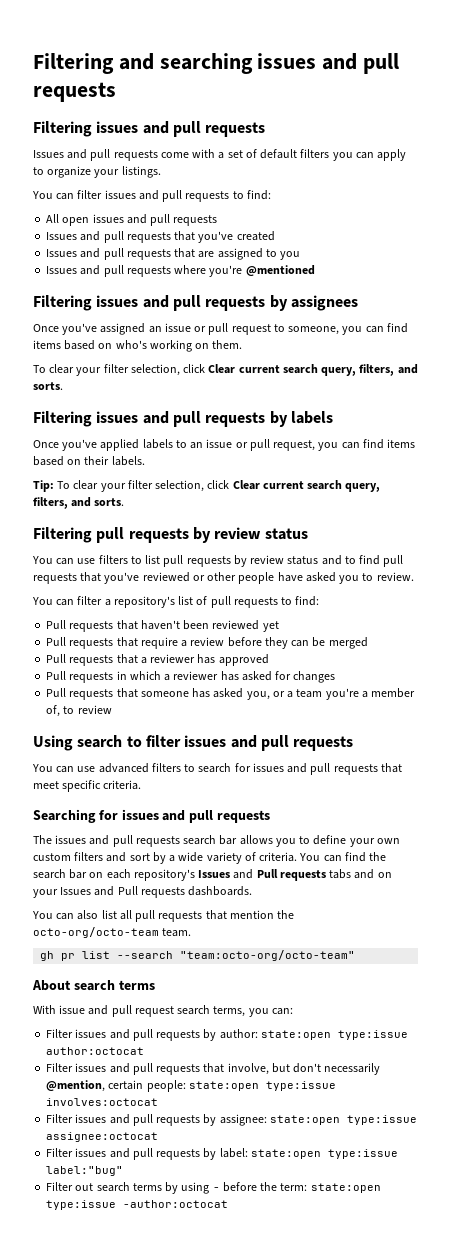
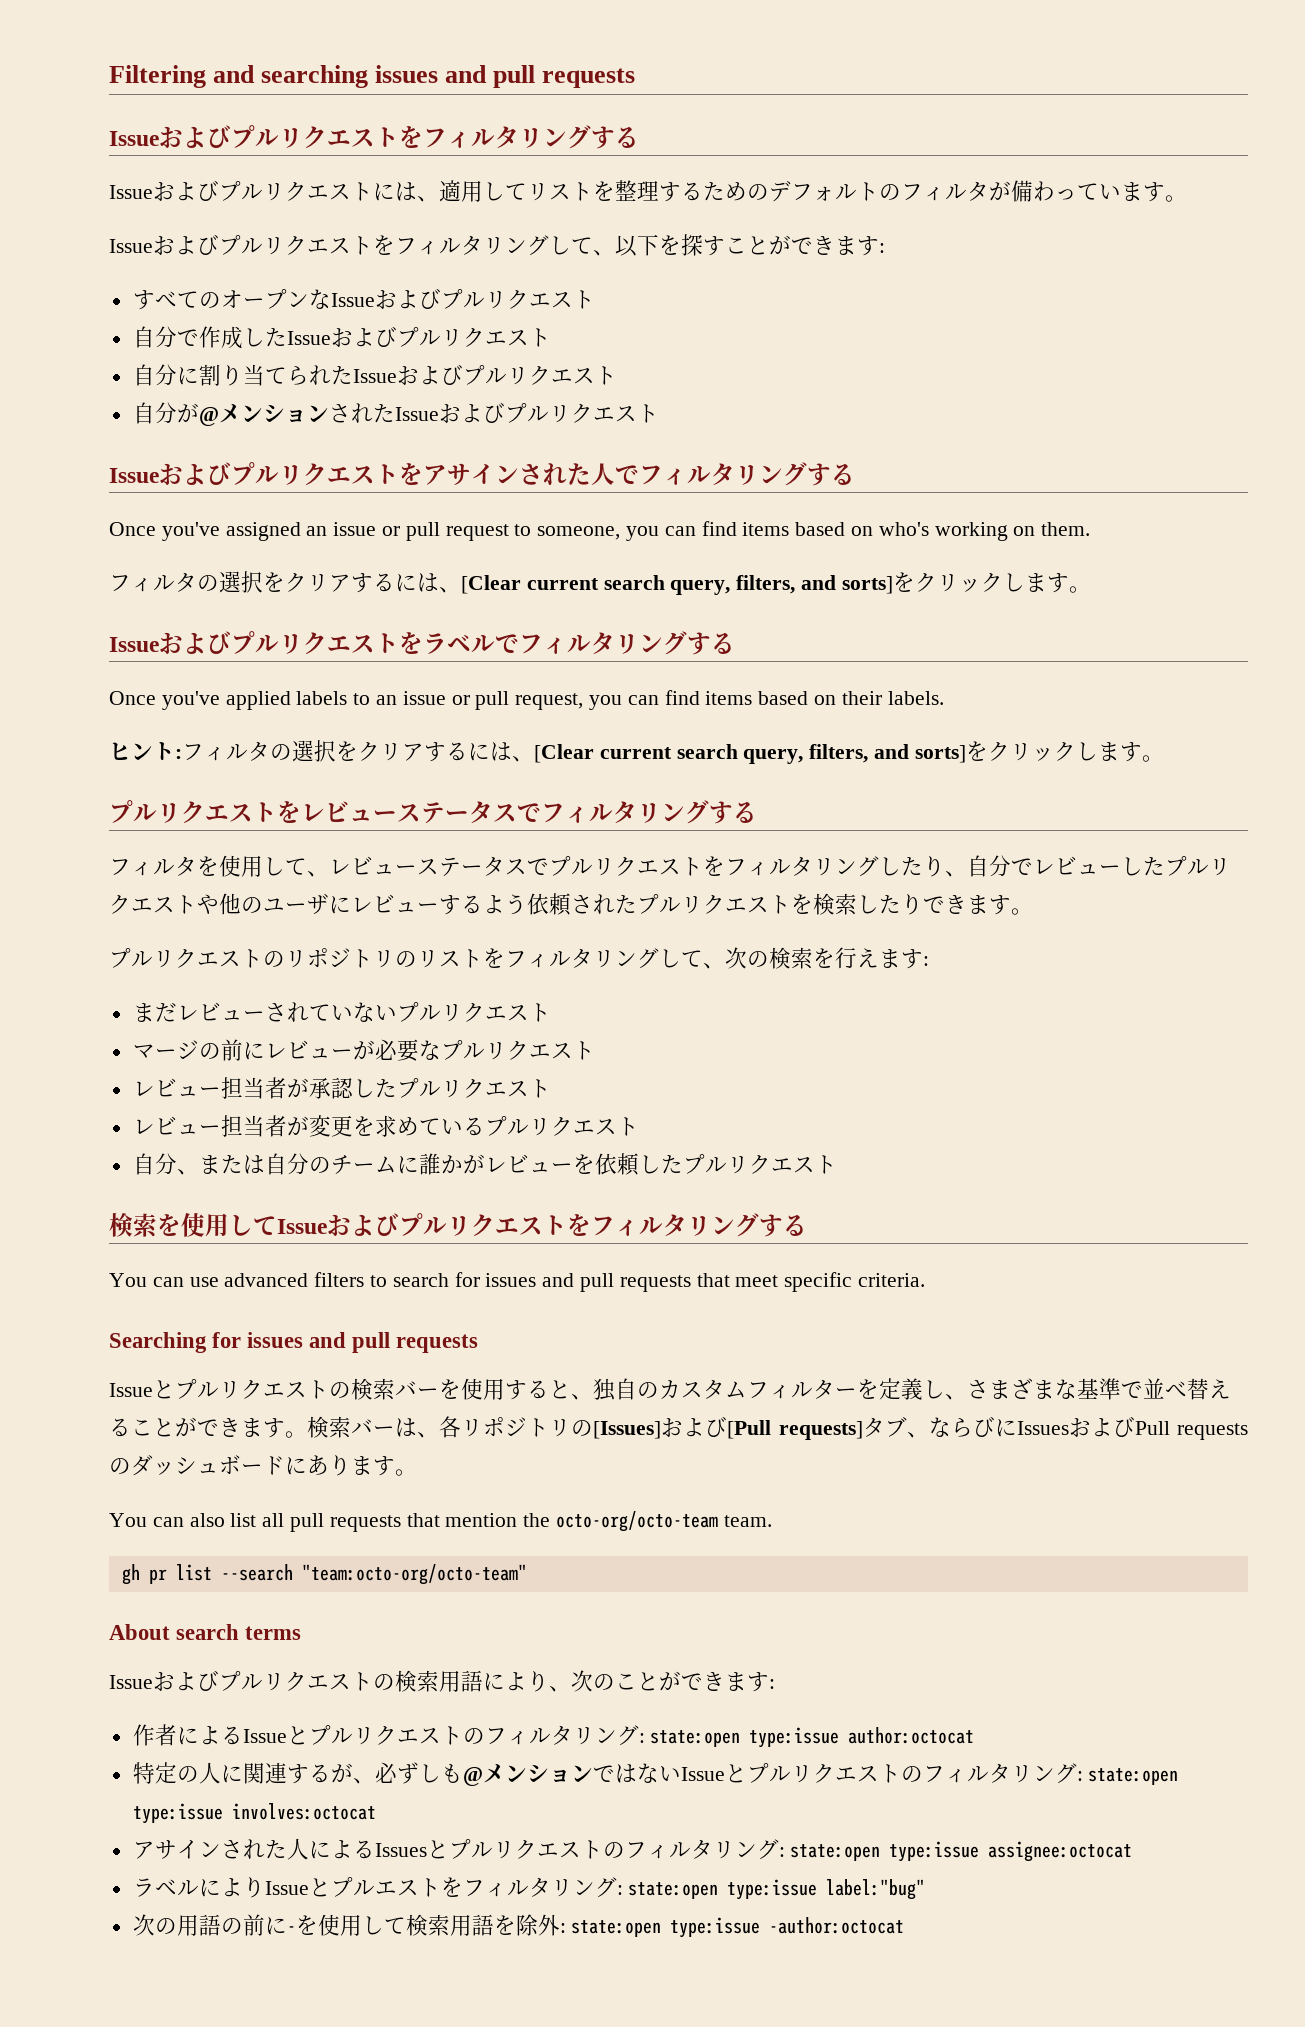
  Filtering and searching issues and pull requests
- Filtering issues and pull requests
- Issues and pull requests come with a set of default filters you can apply to organize your listings.
- You can filter issues and pull requests to find:
- All open issues and pull requests
- Issues and pull requests that you've created
- Issues and pull requests that are assigned to you
- Issues and pull requests where you're @mentioned
- Filtering issues and pull requests by assignees
+ Issueおよびプルリクエストをフィルタリングする
+ Issueおよびプルリクエストには、適用してリストを整理するためのデフォルトのフィルタが備わっています。
+ Issueおよびプルリクエストをフィルタリングして、以下を探すことができます:
+ すべてのオープンなIssueおよびプルリクエスト
+ 自分で作成したIssueおよびプルリクエスト
+ 自分に割り当てられたIssueおよびプルリクエスト
+ 自分が@メンションされたIssueおよびプルリクエスト
+ Issueおよびプルリクエストをアサインされた人でフィルタリングする
  Once you've assigned an issue or pull request to someone, you can find items based on who's working on them.
- To clear your filter selection, click Clear current search query, filters, and sorts.
- Filtering issues and pull requests by labels
+ フィルタの選択をクリアするには、[Clear current search query, filters, and sorts]をクリックします。
+ Issueおよびプルリクエストをラベルでフィルタリングする
- Tip: To clear your filter selection, click Clear current search query, filters, and sorts.
- Filtering pull requests by review status
- You can use filters to list pull requests by review status and to find pull requests that you've reviewed or other people have asked you to review.
- You can filter a repository's list of pull requests to find:
- Pull requests that haven't been reviewed yet
- Pull requests that require a review before they can be merged
- Pull requests that a reviewer has approved
- Pull requests in which a reviewer has asked for changes
- Pull requests that someone has asked you, or a team you're a member of, to review
- Using search to filter issues and pull requests
+ ヒント:フィルタの選択をクリアするには、[Clear current search query, filters, and sorts]をクリックします。
+ プルリクエストをレビューステータスでフィルタリングする
+ フィルタを使用して、レビューステータスでプルリクエストをフィルタリングしたり、自分でレビューしたプルリクエストや他のユーザにレビューするよう依頼されたプルリクエストを検索したりできます。
+ プルリクエストのリポジトリのリストをフィルタリングして、次の検索を行えます:
+ まだレビューされていないプルリクエスト
+ マージの前にレビューが必要なプルリクエスト
+ レビュー担当者が承認したプルリクエスト
+ レビュー担当者が変更を求めているプルリクエスト
+ 自分、または自分のチームに誰かがレビューを依頼したプルリクエスト
+ 検索を使用してIssueおよびプルリクエストをフィルタリングする
- The issues and pull requests search bar allows you to define your own custom filters and sort by a wide variety of criteria. You can find the search bar on each repository's Issues and Pull requests tabs and on your Issues and Pull requests dashboards.
+ Issueとプルリクエストの検索バーを使用すると、独自のカスタムフィルターを定義し、さまざまな基準で並べ替えることができます。検索バーは、各リポジトリの[Issues]および[Pull requests]タブ、ならびにIssuesおよびPull requestsのダッシュボードにあります。
- With issue and pull request search terms, you can:
- Filter issues and pull requests by author: state:open type:issue author:octocat
- Filter issues and pull requests that involve, but don't necessarily @mention, certain people: state:open type:issue involves:octocat
- Filter issues and pull requests by assignee: state:open type:issue assignee:octocat
- Filter issues and pull requests by label: state:open type:issue label:"bug"
- Filter out search terms by using - before the term: state:open type:issue -author:octocat
+ Issueおよびプルリクエストの検索用語により、次のことができます:
+ 作者によるIssueとプルリクエストのフィルタリング: state:open type:issue author:octocat
+ 特定の人に関連するが、必ずしも@メンションではないIssueとプルリクエストのフィルタリング: state:open type:issue involves:octocat
+ アサインされた人によるIssuesとプルリクエストのフィルタリング: state:open type:issue assignee:octocat
+ ラベルによりIssueとプルエストをフィルタリング: state:open type:issue label:"bug"
+ 次の用語の前に-を使用して検索用語を除外: state:open type:issue -author:octocat

